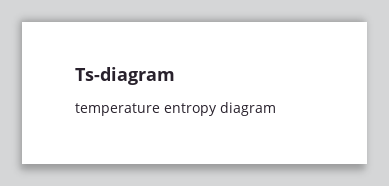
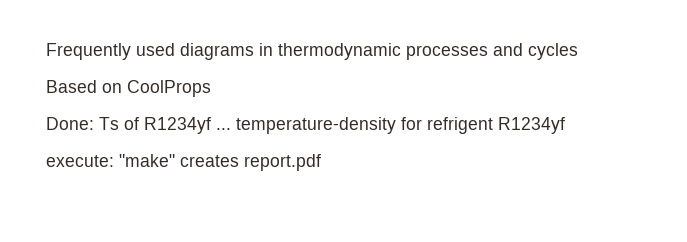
- Ts-diagram
- temperature entropy diagram
+ Frequently used diagrams in thermodynamic processes and cycles
+ Based on CoolProps
+ Done: Ts of R1234yf ... temperature-density for refrigent R1234yf
+ execute: "make" creates report.pdf

